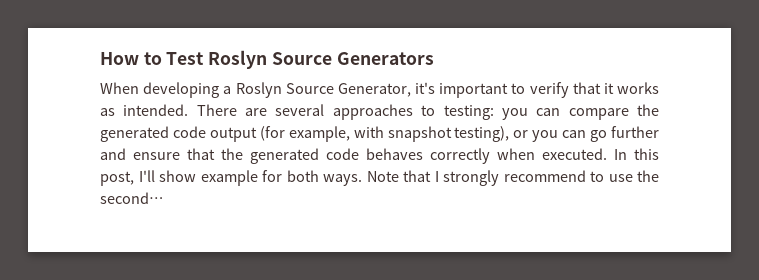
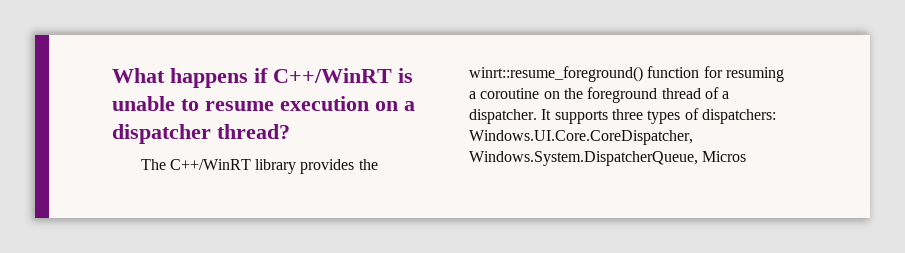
- How to Test Roslyn Source Generators
- When developing a Roslyn Source Generator, it's important to verify that it works as intended. There are several approaches to testing: you can compare the generated code output (for example, with snapshot testing), or you can go further and ensure that the generated code behaves correctly when executed. In this post, I'll show example for both ways. Note that I strongly recommend to use the second…
+ What happens if C++/WinRT is unable to resume execution on a dispatcher thread?
+ The C++/WinRT library provides the winrt::resume_foreground() function for resuming a coroutine on the foreground thread of a dispatcher. It supports three types of dispatchers: Windows.UI.Core.CoreDispatcher, Windows.System.DispatcherQueue, Micros

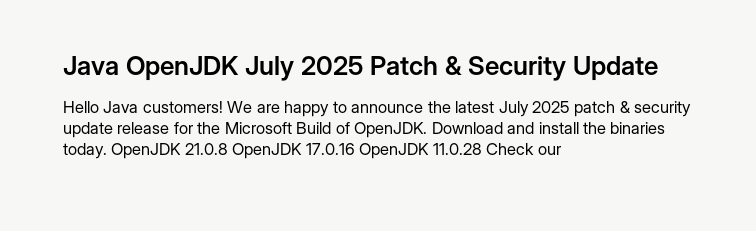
- What happens if C++/WinRT is unable to resume execution on a dispatcher thread?
- The C++/WinRT library provides the winrt::resume_foreground() function for resuming a coroutine on the foreground thread of a dispatcher. It supports three types of dispatchers: Windows.UI.Core.CoreDispatcher, Windows.System.DispatcherQueue, Micros
+ Java OpenJDK July 2025 Patch & Security Update
+ Hello Java customers! We are happy to announce the latest July 2025 patch & security update release for the Microsoft Build of OpenJDK. Download and install the binaries today. OpenJDK 21.0.8 OpenJDK 17.0.16 OpenJDK 11.0.28 Check our

